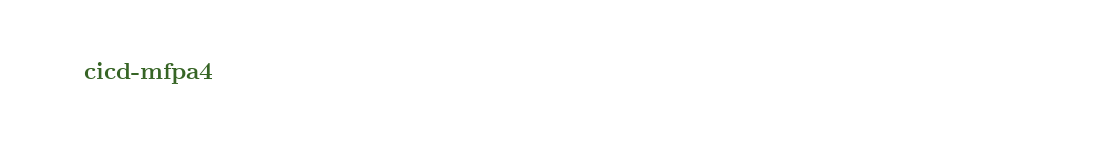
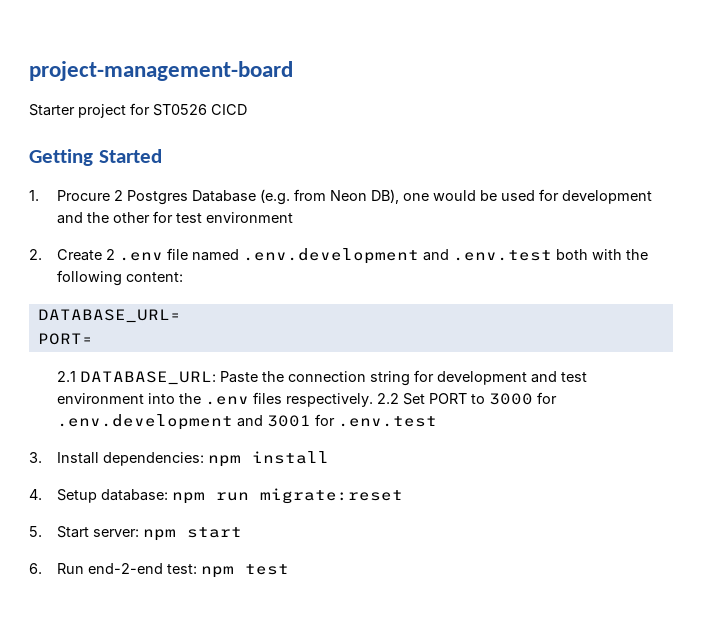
- cicd-mfpa4
+ project-management-board
+ Starter project for ST0526 CICD
+ Getting Started
+ 1. Procure 2 Postgres Database (e.g. from Neon DB), one would be used for development and the other for test environment
+ 2. Create 2 .env file named .env.development and .env.test both with the following content:
+ DATABASE_URL=
+ PORT=
+ 2.1 DATABASE_URL: Paste the connection string for development and test environment into the .env files respectively. 2.2 Set PORT to 3000 for .env.development and 3001 for .env.test
+ 3. Install dependencies: npm install
+ 4. Setup database: npm run migrate:reset
+ 5. Start server: npm start
+ 6. Run end-2-end test: npm test

